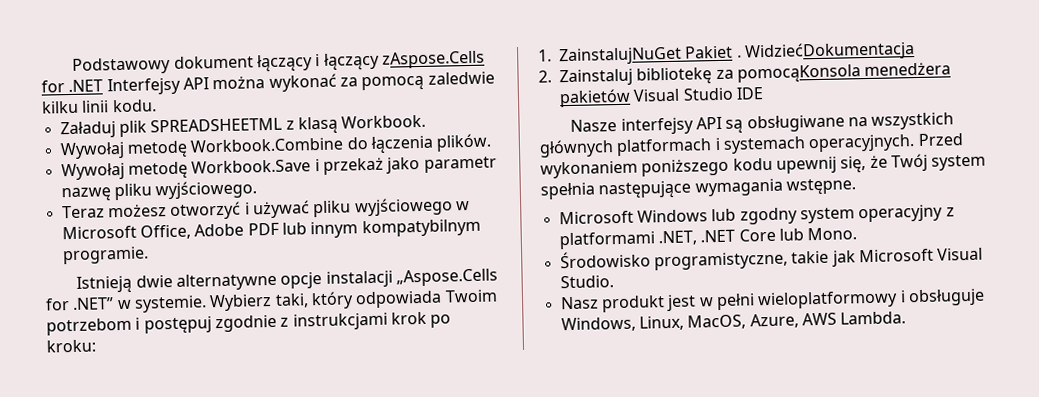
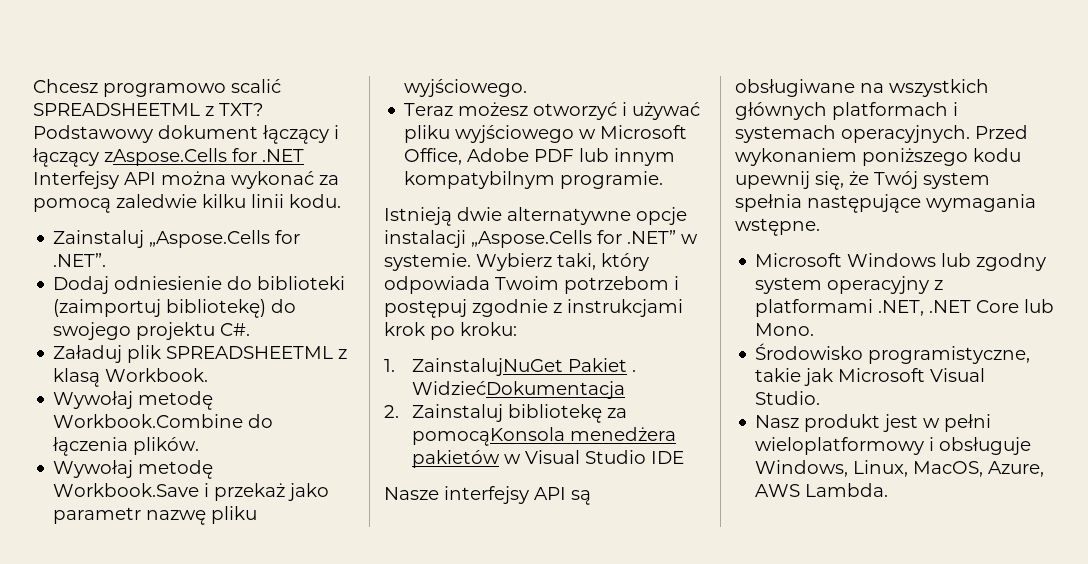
+ Chcesz programowo scalić SPREADSHEETML z TXT?
+ Zainstaluj „Aspose.Cells for .NET”.
+ Dodaj odniesienie do biblioteki (zaimportuj bibliotekę) do swojego projektu C#.
- 2. Zainstaluj bibliotekę za pomocąKonsola menedżera pakietów Visual Studio IDE
+ 2. Zainstaluj bibliotekę za pomocąKonsola menedżera pakietów w Visual Studio IDE

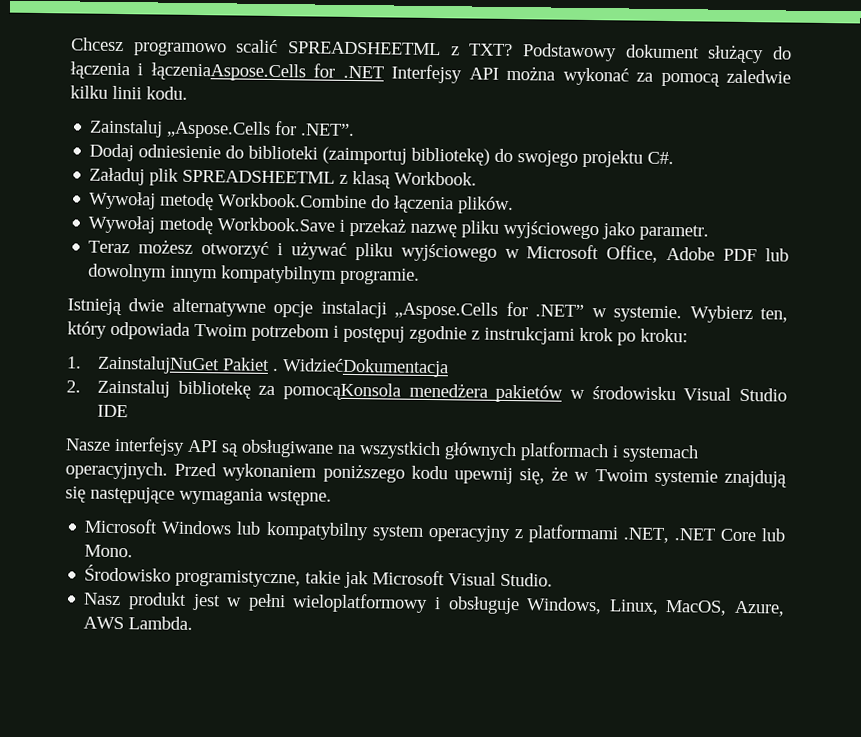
- Podstawowy dokument łączący i łączący zAspose.Cells for .NET Interfejsy API można wykonać za pomocą zaledwie kilku linii kodu.
+ Podstawowy dokument służący do łączenia i łączeniaAspose.Cells for .NET Interfejsy API można wykonać za pomocą zaledwie kilku linii kodu.
- Wywołaj metodę Workbook.Save i przekaż jako parametr nazwę pliku wyjściowego.
+ Wywołaj metodę Workbook.Save i przekaż nazwę pliku wyjściowego jako parametr.
- Teraz możesz otworzyć i używać pliku wyjściowego w Microsoft Office, Adobe PDF lub innym kompatybilnym programie.
+ Teraz możesz otworzyć i używać pliku wyjściowego w Microsoft Office, Adobe PDF lub dowolnym innym kompatybilnym programie.
- Wybierz taki, który odpowiada Twoim potrzebom i postępuj zgodnie z instrukcjami krok po kroku:
+ Wybierz ten, który odpowiada Twoim potrzebom i postępuj zgodnie z instrukcjami krok po kroku:
- 2. Zainstaluj bibliotekę za pomocąKonsola menedżera pakietów w Visual Studio IDE
+ 2. Zainstaluj bibliotekę za pomocąKonsola menedżera pakietów w środowisku Visual Studio IDE
- Przed wykonaniem poniższego kodu upewnij się, że Twój system spełnia następujące wymagania wstępne.
+ Przed wykonaniem poniższego kodu upewnij się, że w Twoim systemie znajdują się następujące wymagania wstępne.
- Microsoft Windows lub zgodny system operacyjny z platformami .NET, .NET Core lub Mono.
+ Microsoft Windows lub kompatybilny system operacyjny z platformami .NET, .NET Core lub Mono.

